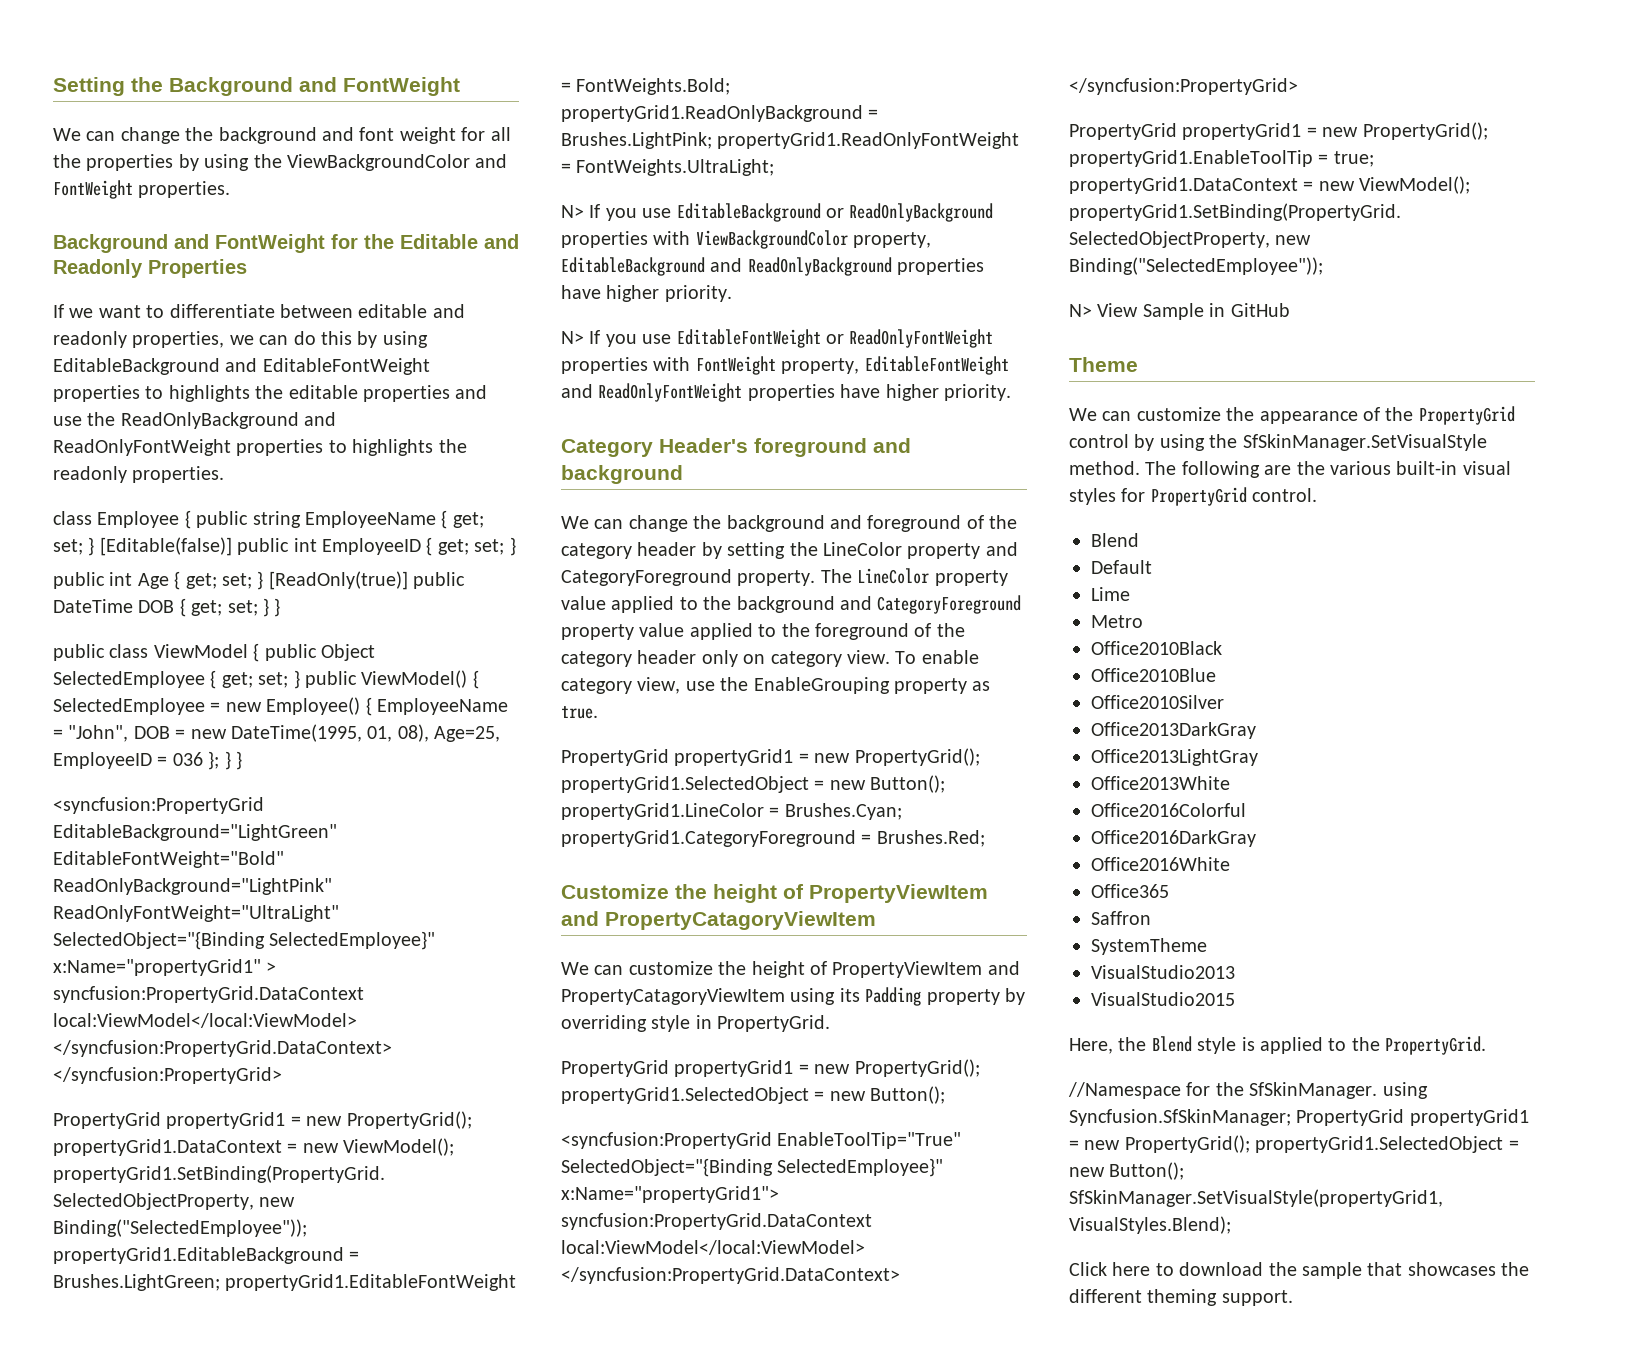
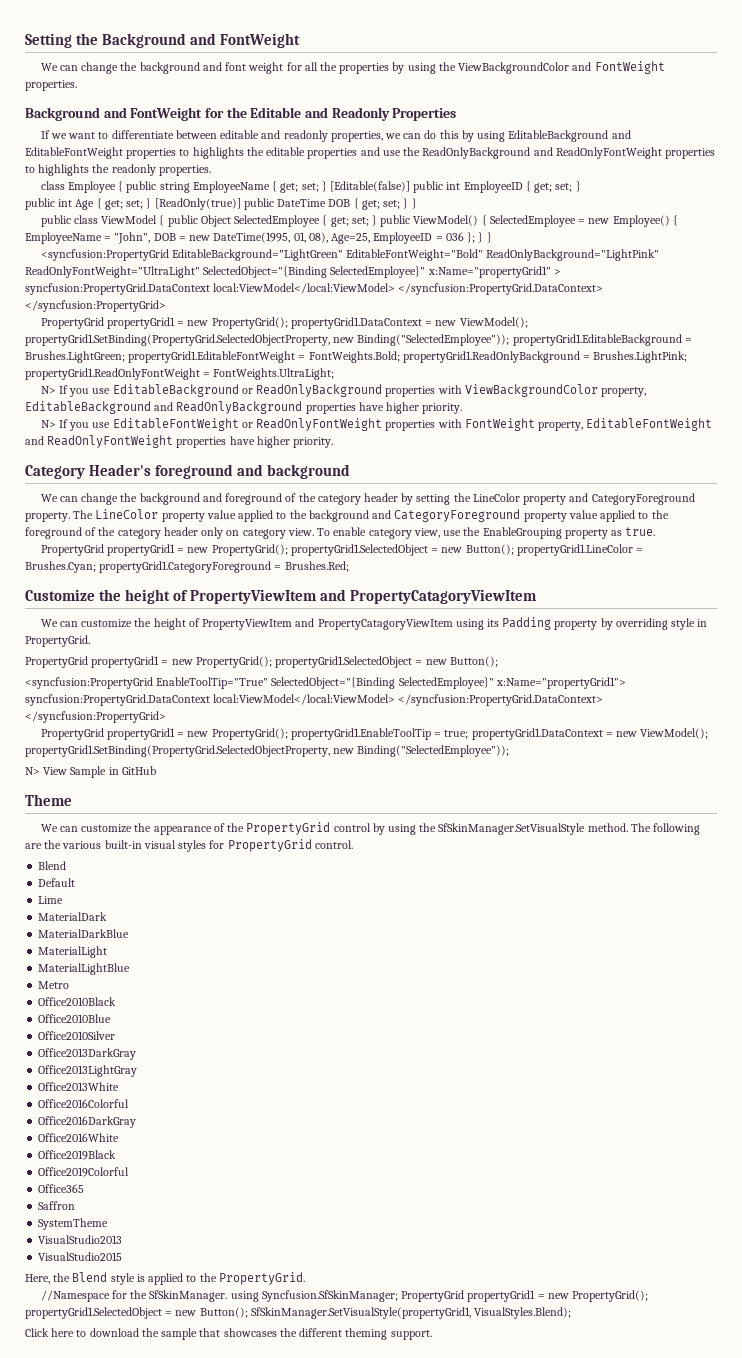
+ MaterialDark
+ MaterialDarkBlue
+ MaterialLight
+ MaterialLightBlue
+ Office2019Black
+ Office2019Colorful

